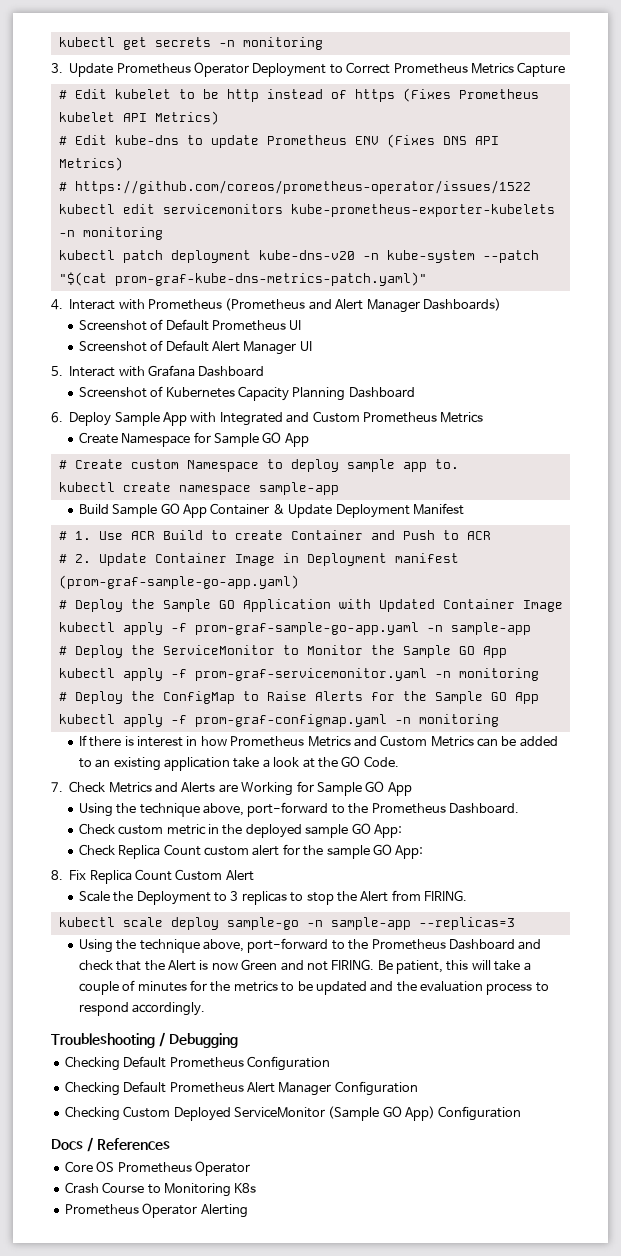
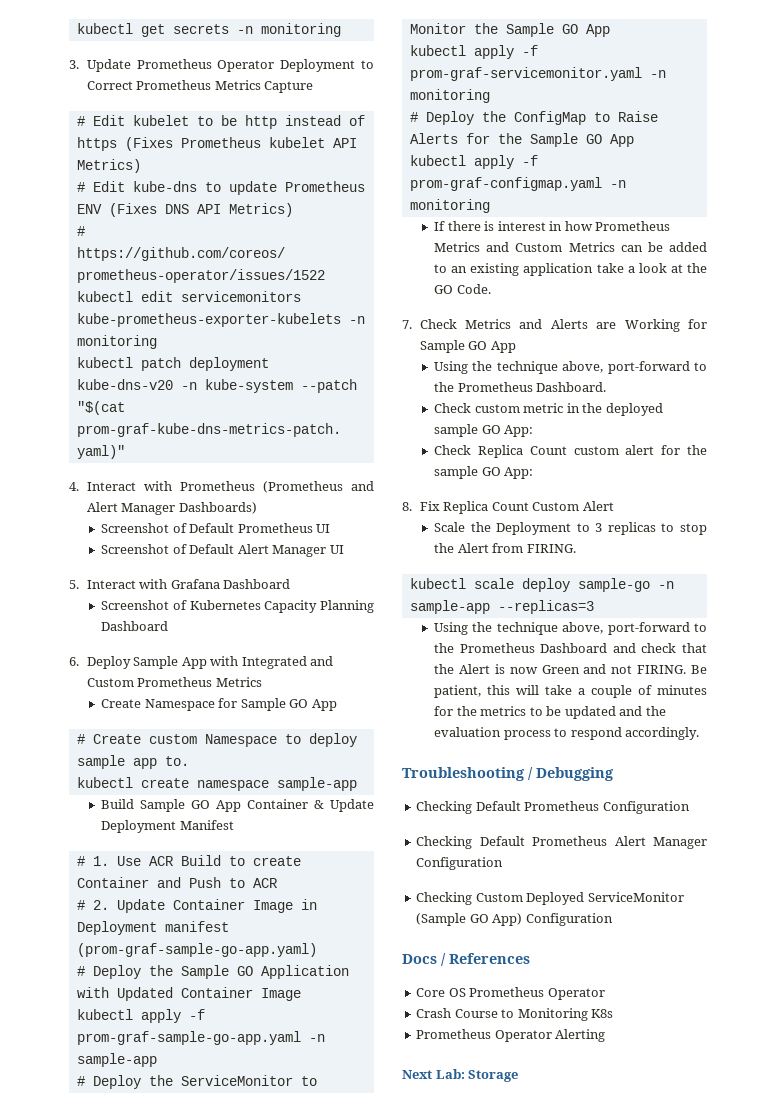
+ Next Lab: Storage

